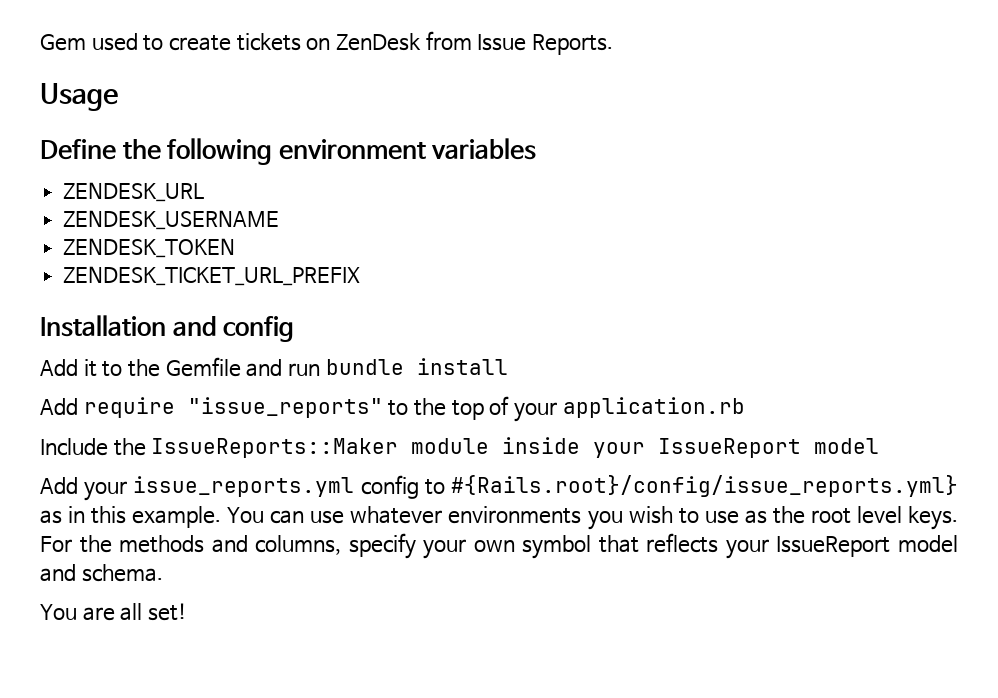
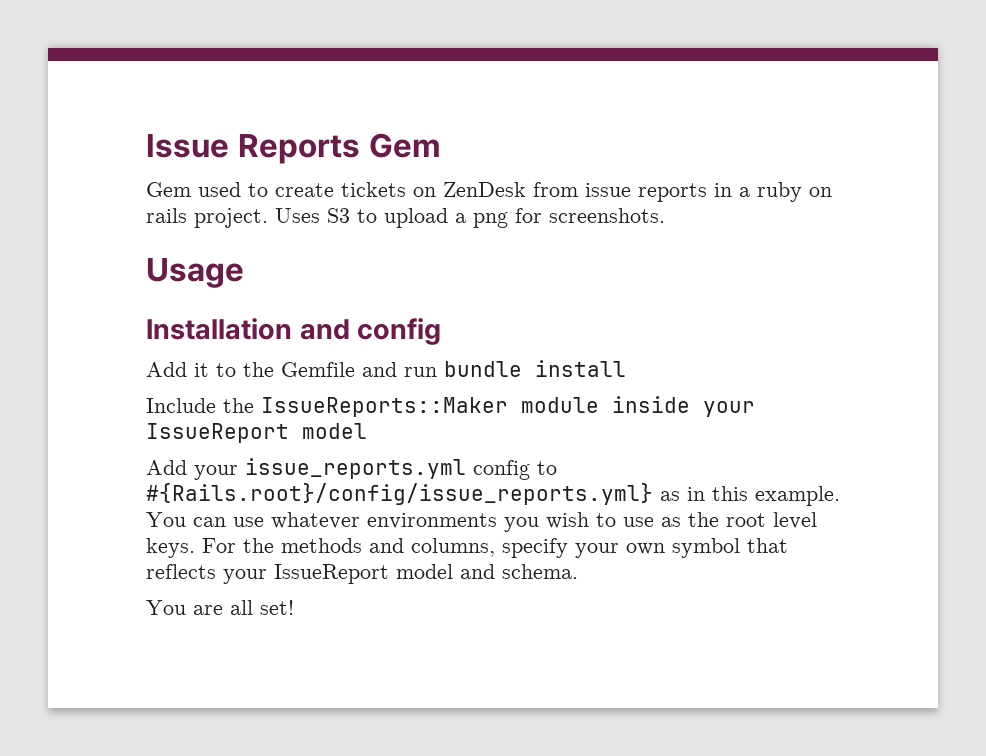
+ Issue Reports Gem
- Gem used to create tickets on ZenDesk from Issue Reports.
+ Gem used to create tickets on ZenDesk from issue reports in a ruby on rails project. Uses S3 to upload a png for screenshots.
  Usage
- Define the following environment variables
- ZENDESK_URL
- ZENDESK_USERNAME
- ZENDESK_TOKEN
- ZENDESK_TICKET_URL_PREFIX
- Add require "issue_reports" to the top of your application.rb

